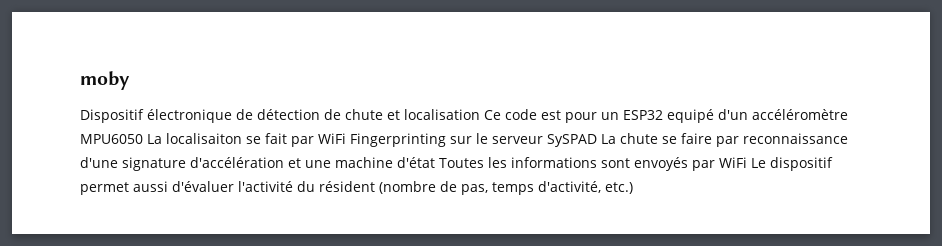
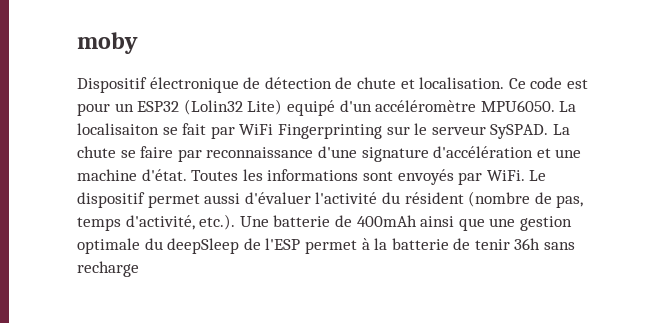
- Dispositif électronique de détection de chute et localisation Ce code est pour un ESP32 equipé d'un accéléromètre MPU6050 La localisaiton se fait par WiFi Fingerprinting sur le serveur SySPAD La chute se faire par reconnaissance d'une signature d'accélération et une machine d'état Toutes les informations sont envoyés par WiFi Le dispositif permet aussi d'évaluer l'activité du résident (nombre de pas, temps d'activité, etc.)
+ Dispositif électronique de détection de chute et localisation. Ce code est pour un ESP32 (Lolin32 Lite) equipé d'un accéléromètre MPU6050. La localisaiton se fait par WiFi Fingerprinting sur le serveur SySPAD. La chute se faire par reconnaissance d'une signature d'accélération et une machine d'état. Toutes les informations sont envoyés par WiFi. Le dispositif permet aussi d'évaluer l'activité du résident (nombre de pas, temps d'activité, etc.). Une batterie de 400mAh ainsi que une gestion optimale du deepSleep de l'ESP permet à la batterie de tenir 36h sans recharge

